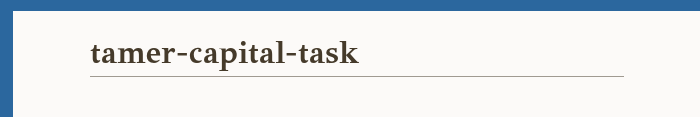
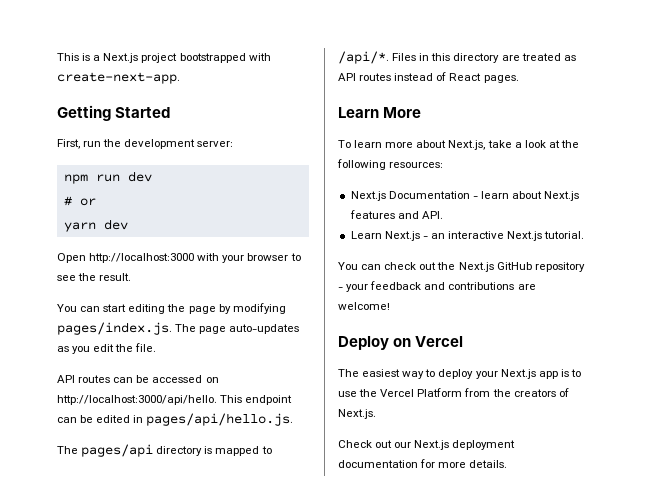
- tamer-capital-task
+ This is a Next.js project bootstrapped with create-next-app.
+ Getting Started
+ First, run the development server:
+ npm run dev
+ # or
+ yarn dev
+ Open http://localhost:3000 with your browser to see the result.
+ You can start editing the page by modifying pages/index.js. The page auto-updates as you edit the file.
+ API routes can be accessed on http://localhost:3000/api/hello. This endpoint can be edited in pages/api/hello.js.
+ The pages/api directory is mapped to /api/*. Files in this directory are treated as API routes instead of React pages.
+ Learn More
+ To learn more about Next.js, take a look at the following resources:
+ Next.js Documentation - learn about Next.js features and API.
+ Learn Next.js - an interactive Next.js tutorial.
+ You can check out the Next.js GitHub repository - your feedback and contributions are welcome!
+ Deploy on Vercel
+ The easiest way to deploy your Next.js app is to use the Vercel Platform from the creators of Next.js.
+ Check out our Next.js deployment documentation for more details.

